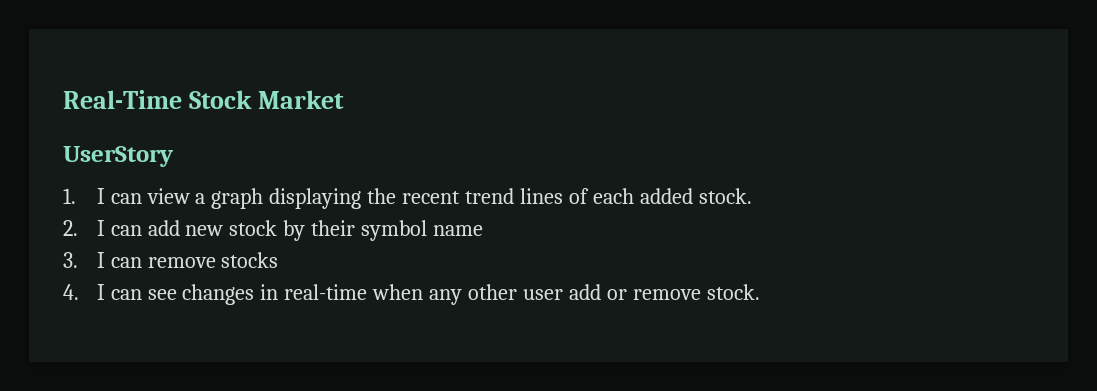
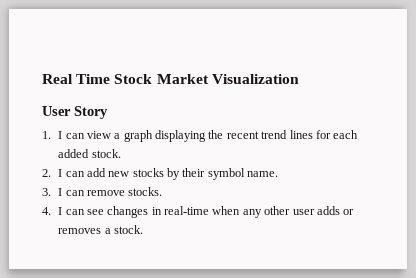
- Real-Time Stock Market
- UserStory
+ Real Time Stock Market Visualization
+ User Story
- 1. I can view a graph displaying the recent trend lines of each added stock.
+ 1. I can view a graph displaying the recent trend lines for each added stock.
- 2. I can add new stock by their symbol name
+ 2. I can add new stocks by their symbol name.
- 3. I can remove stocks
+ 3. I can remove stocks.
- 4. I can see changes in real-time when any other user add or remove stock.
+ 4. I can see changes in real-time when any other user adds or removes a stock.

